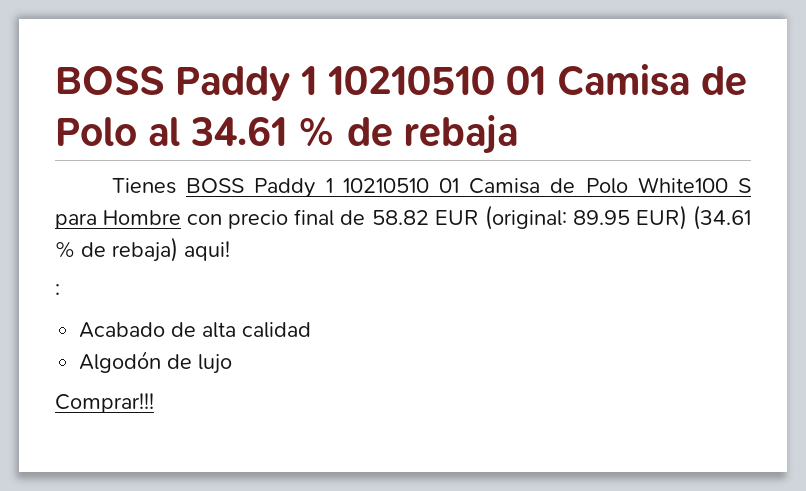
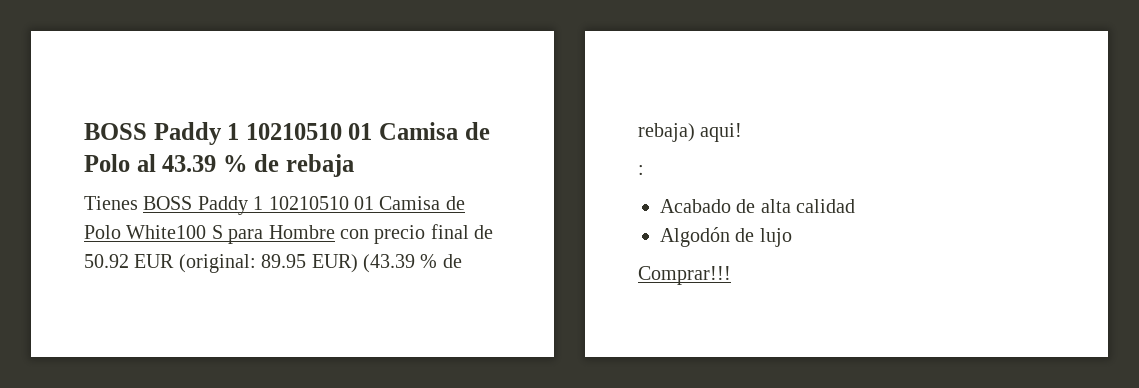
- BOSS Paddy 1 10210510 01 Camisa de Polo al 34.61 % de rebaja
+ BOSS Paddy 1 10210510 01 Camisa de Polo al 43.39 % de rebaja
- Tienes BOSS Paddy 1 10210510 01 Camisa de Polo White100 S para Hombre con precio final de 58.82 EUR (original: 89.95 EUR) (34.61 % de rebaja) aqui!
+ Tienes BOSS Paddy 1 10210510 01 Camisa de Polo White100 S para Hombre con precio final de 50.92 EUR (original: 89.95 EUR) (43.39 % de rebaja) aqui!

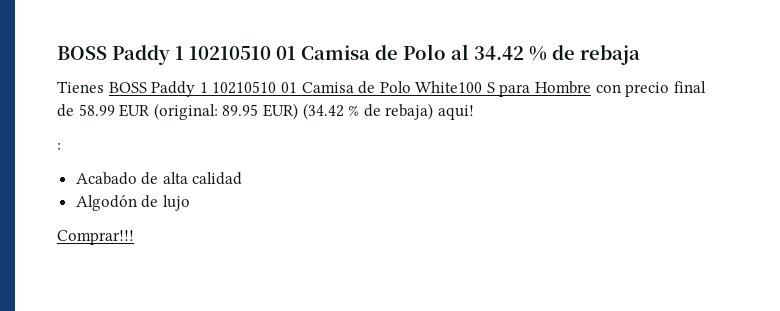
- BOSS Paddy 1 10210510 01 Camisa de Polo al 43.39 % de rebaja
+ BOSS Paddy 1 10210510 01 Camisa de Polo al 34.42 % de rebaja
- Tienes BOSS Paddy 1 10210510 01 Camisa de Polo White100 S para Hombre con precio final de 50.92 EUR (original: 89.95 EUR) (43.39 % de rebaja) aqui!
+ Tienes BOSS Paddy 1 10210510 01 Camisa de Polo White100 S para Hombre con precio final de 58.99 EUR (original: 89.95 EUR) (34.42 % de rebaja) aqui!

